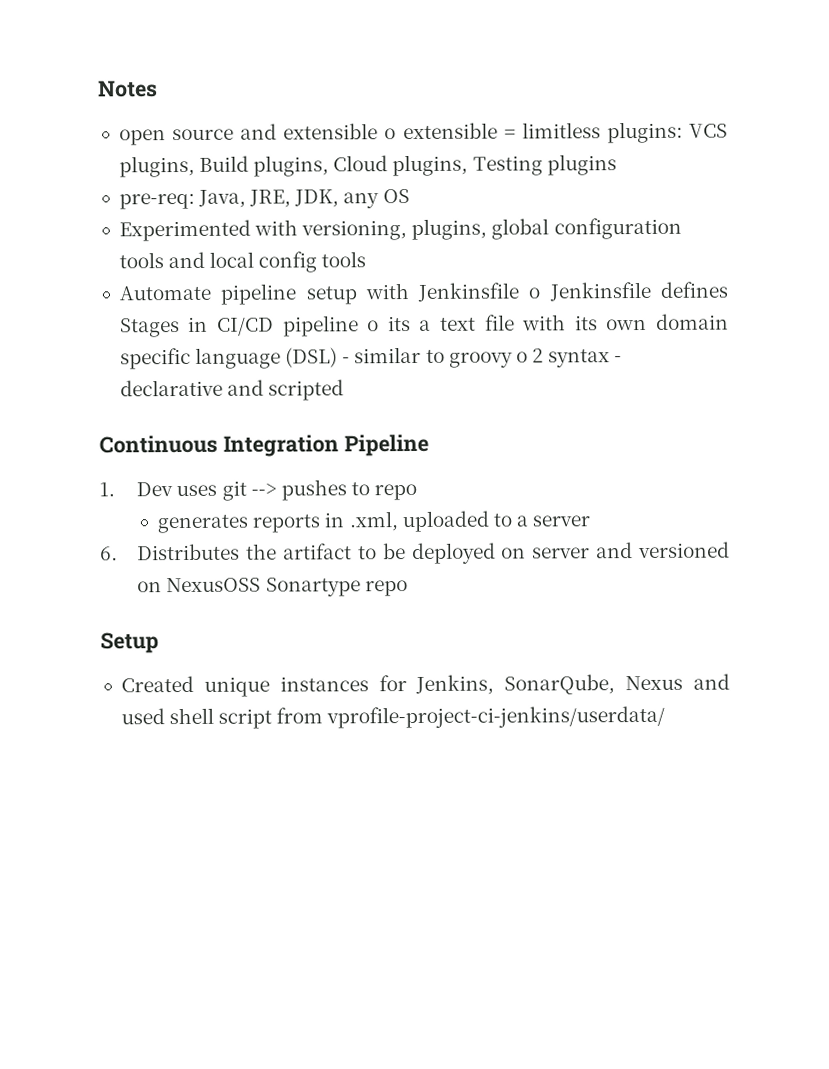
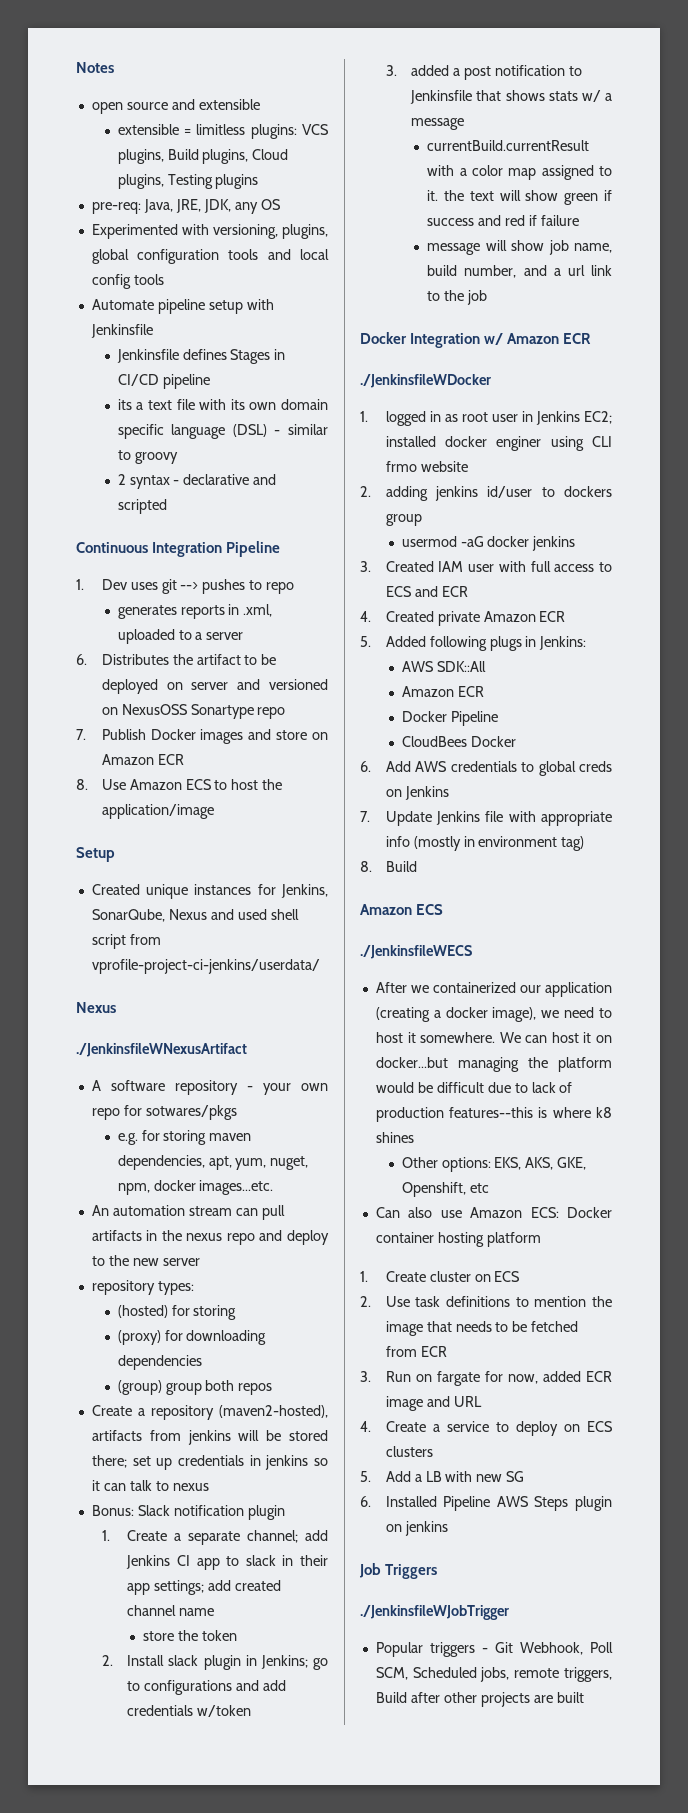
- open source and extensible o extensible = limitless plugins: VCS plugins, Build plugins, Cloud plugins, Testing plugins
+ open source and extensible
+ extensible = limitless plugins: VCS plugins, Build plugins, Cloud plugins, Testing plugins
- Automate pipeline setup with Jenkinsfile o Jenkinsfile defines Stages in CI/CD pipeline o its a text file with its own domain specific language (DSL) - similar to groovy o 2 syntax - declarative and scripted
+ Automate pipeline setup with Jenkinsfile
+ Jenkinsfile defines Stages in CI/CD pipeline
+ its a text file with its own domain specific language (DSL) - similar to groovy
+ 2 syntax - declarative and scripted
+ 7. Publish Docker images and store on Amazon ECR
+ 8. Use Amazon ECS to host the application/image
  Created unique instances for Jenkins, SonarQube, Nexus and used shell script from vprofile-project-ci-jenkins/userdata/
+ Nexus
+ ./JenkinsfileWNexusArtifact
+ A software repository - your own repo for sotwares/pkgs
+ e.g. for storing maven dependencies, apt, yum, nuget, npm, docker images...etc.
+ An automation stream can pull artifacts in the nexus repo and deploy to the new server
+ repository types:
+ (hosted) for storing
+ (proxy) for downloading dependencies
+ (group) group both repos
+ Create a repository (maven2-hosted), artifacts from jenkins will be stored there; set up credentials in jenkins so it can talk to nexus
+ Bonus: Slack notification plugin
+ 1. Create a separate channel; add Jenkins CI app to slack in their app settings; add created channel name
+ store the token
+ 2. Install slack plugin in Jenkins; go to configurations and add credentials w/token
+ 3. added a post notification to Jenkinsfile that shows stats w/ a message
+ currentBuild.currentResult with a color map assigned to it. the text will show green if success and red if failure
+ message will show job name, build number, and a url link to the job
+ Docker Integration w/ Amazon ECR
+ ./JenkinsfileWDocker
+ 1. logged in as root user in Jenkins EC2; installed docker enginer using CLI frmo website
+ 2. adding jenkins id/user to dockers group
+ usermod -aG docker jenkins
+ 3. Created IAM user with full access to ECS and ECR
+ 4. Created private Amazon ECR
+ 5. Added following plugs in Jenkins:
+ AWS SDK::All
+ Amazon ECR
+ Docker Pipeline
+ CloudBees Docker
+ 6. Add AWS credentials to global creds on Jenkins
+ 7. Update Jenkins file with appropriate info (mostly in environment tag)
+ 8. Build
+ Amazon ECS
+ ./JenkinsfileWECS
+ After we containerized our application (creating a docker image), we need to host it somewhere. We can host it on docker...but managing the platform would be difficult due to lack of production features--this is where k8 shines
+ Other options: EKS, AKS, GKE, Openshift, etc
+ Can also use Amazon ECS: Docker container hosting platform
+ 1. Create cluster on ECS
+ 2. Use task definitions to mention the image that needs to be fetched from ECR
+ 3. Run on fargate for now, added ECR image and URL
+ 4. Create a service to deploy on ECS clusters
+ 5. Add a LB with new SG
+ 6. Installed Pipeline AWS Steps plugin on jenkins
+ Job Triggers
+ ./JenkinsfileWJobTrigger
+ Popular triggers - Git Webhook, Poll SCM, Scheduled jobs, remote triggers, Build after other projects are built

